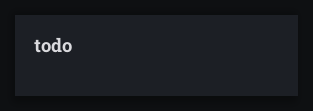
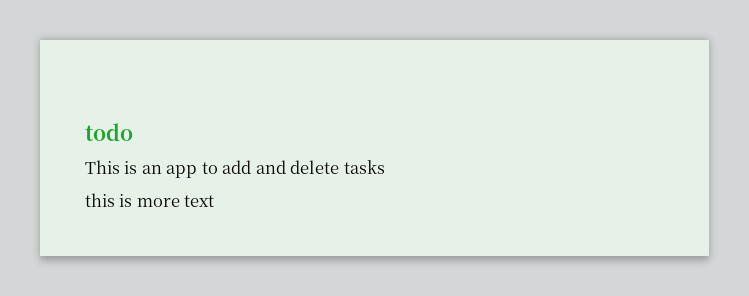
+ This is an app to add and delete tasks
+ this is more text

